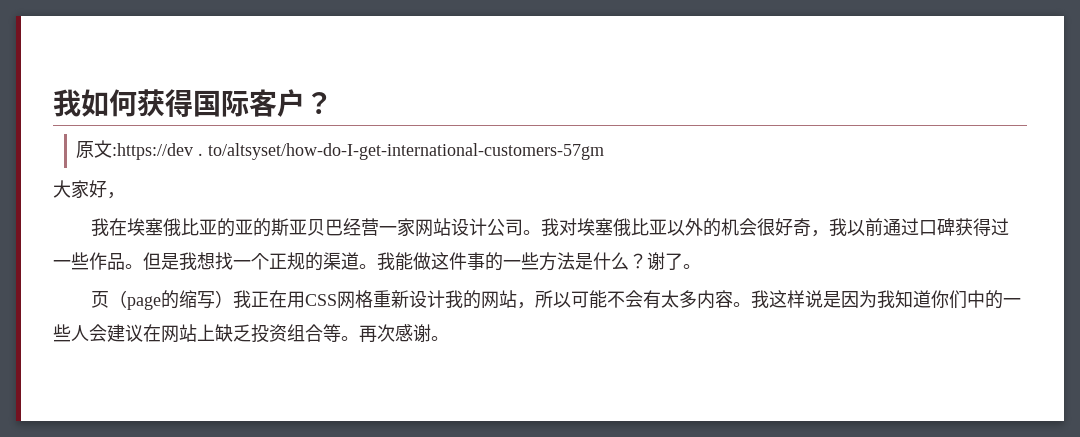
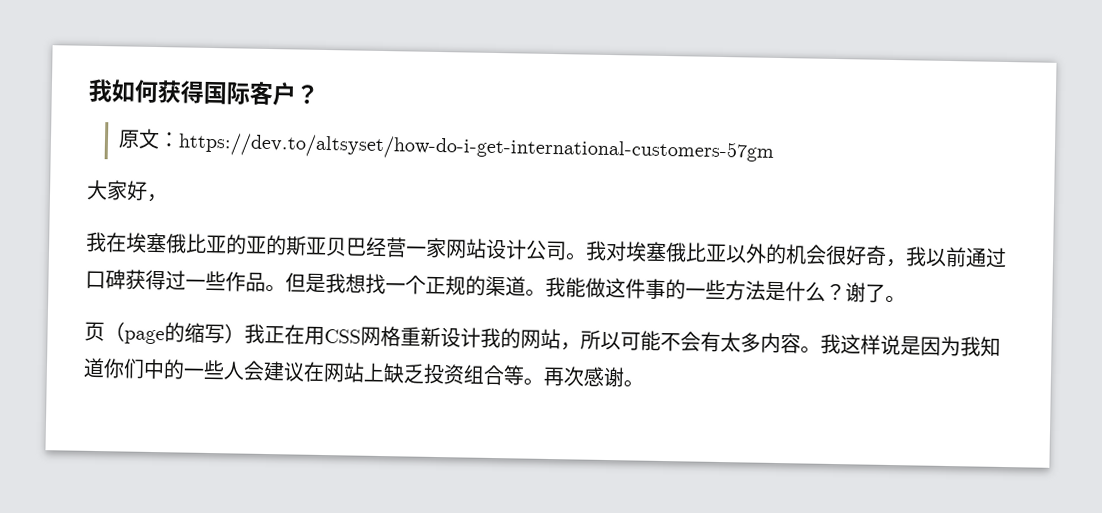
- 原文:https://dev . to/altsyset/how-do-I-get-international-customers-57gm
+ 原文：https://dev.to/altsyset/how-do-i-get-international-customers-57gm

